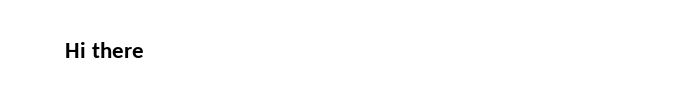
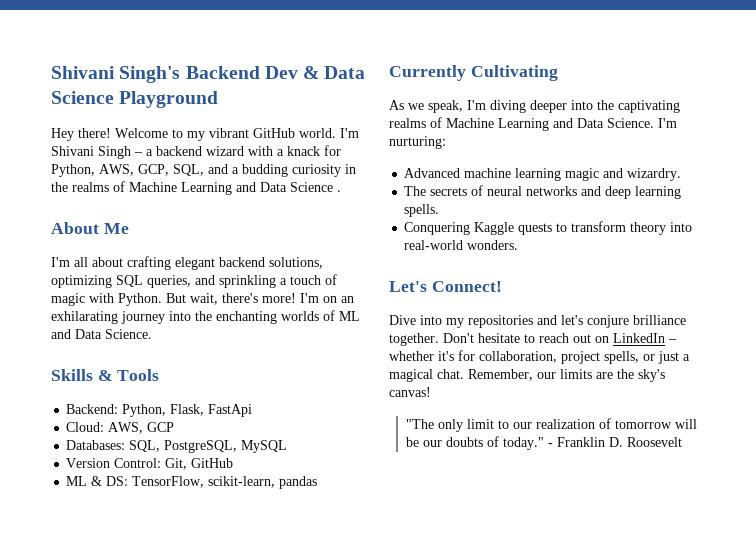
- Hi there
+ Shivani Singh's Backend Dev & Data Science Playground
+ Hey there! Welcome to my vibrant GitHub world. I'm Shivani Singh – a backend wizard with a knack for Python, AWS, GCP, SQL, and a budding curiosity in the realms of Machine Learning and Data Science .
+ About Me
+ I'm all about crafting elegant backend solutions, optimizing SQL queries, and sprinkling a touch of magic with Python. But wait, there's more! I'm on an exhilarating journey into the enchanting worlds of ML and Data Science.
+ Skills & Tools
+ Backend: Python, Flask, FastApi
+ Cloud: AWS, GCP
+ Databases: SQL, PostgreSQL, MySQL
+ Version Control: Git, GitHub
+ ML & DS: TensorFlow, scikit-learn, pandas
+ Currently Cultivating
+ As we speak, I'm diving deeper into the captivating realms of Machine Learning and Data Science. I'm nurturing:
+ Advanced machine learning magic and wizardry.
+ The secrets of neural networks and deep learning spells.
+ Conquering Kaggle quests to transform theory into real-world wonders.
+ Let's Connect!
+ Dive into my repositories and let's conjure brilliance together. Don't hesitate to reach out on LinkedIn – whether it's for collaboration, project spells, or just a magical chat. Remember, our limits are the sky's canvas!
+ "The only limit to our realization of tomorrow will be our doubts of today." - Franklin D. Roosevelt

